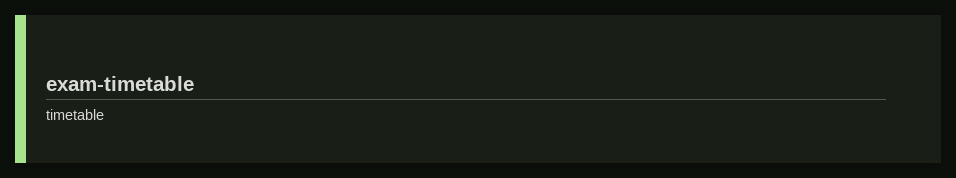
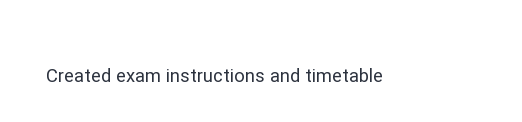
- exam-timetable
- timetable
+ Created exam instructions and timetable

